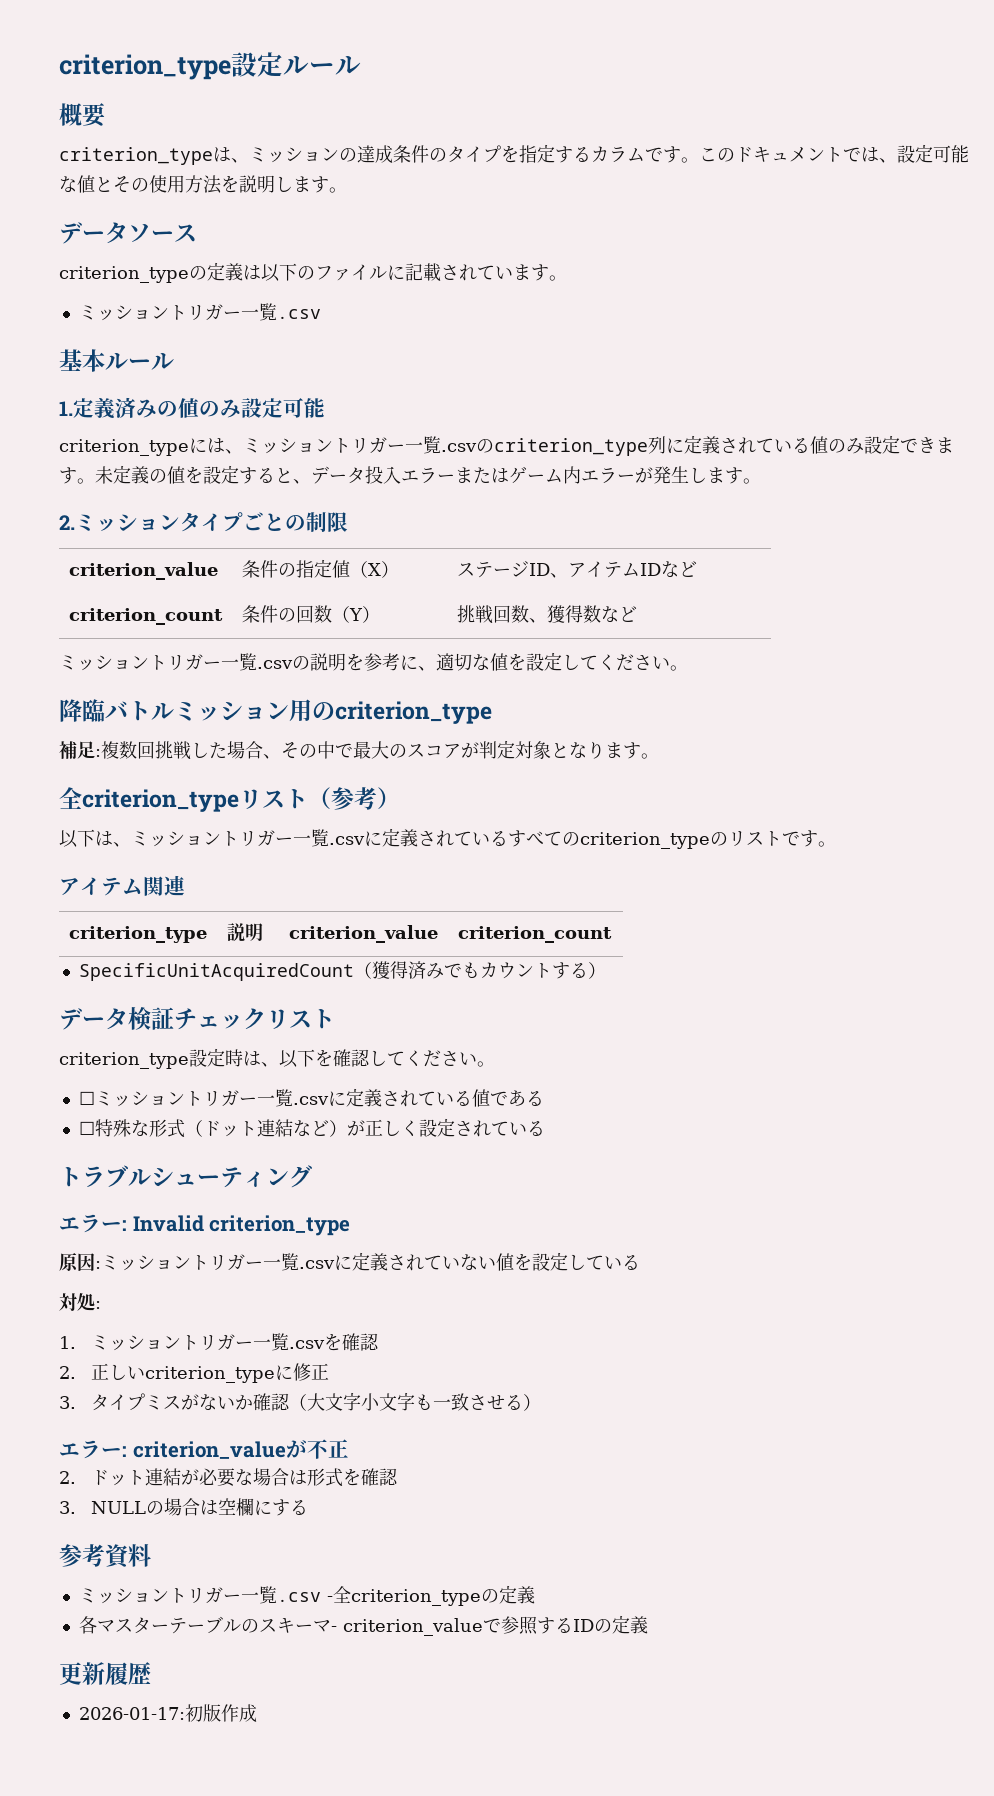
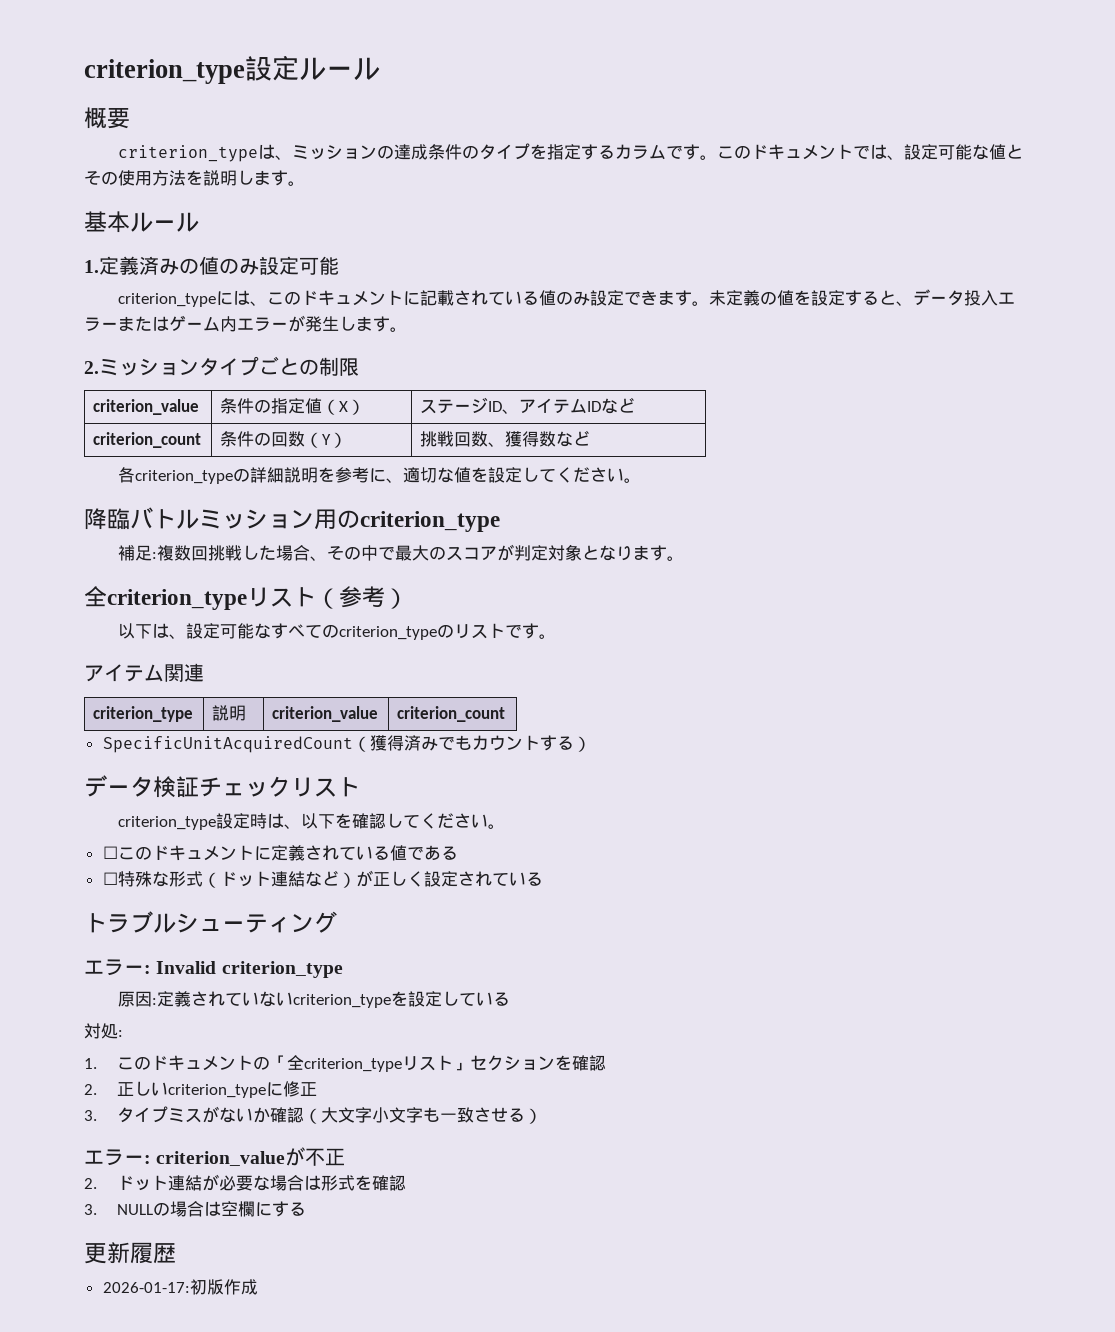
- データソース
- criterion_typeの定義は以下のファイルに記載されています。
- ミッショントリガー一覧.csv
- criterion_typeには、ミッショントリガー一覧.csvのcriterion_type列に定義されている値のみ設定できます。
+ criterion_typeには、このドキュメントに記載されている値のみ設定できます。
- ミッショントリガー一覧.csvの説明を参考に、適切な値を設定してください。
+ 各criterion_typeの詳細説明を参考に、適切な値を設定してください。
- 以下は、ミッショントリガー一覧.csvに定義されているすべてのcriterion_typeのリストです。
+ 以下は、設定可能なすべてのcriterion_typeのリストです。
- ☐ミッショントリガー一覧.csvに定義されている値である
+ ☐このドキュメントに定義されている値である
- 原因:ミッショントリガー一覧.csvに定義されていない値を設定している
+ 原因:定義されていないcriterion_typeを設定している
- 1.ミッショントリガー一覧.csvを確認
+ 1.このドキュメントの「全criterion_typeリスト」セクションを確認
- 参考資料
- ミッショントリガー一覧.csv -全criterion_typeの定義
- 各マスターテーブルのスキーマ- criterion_valueで参照するIDの定義

